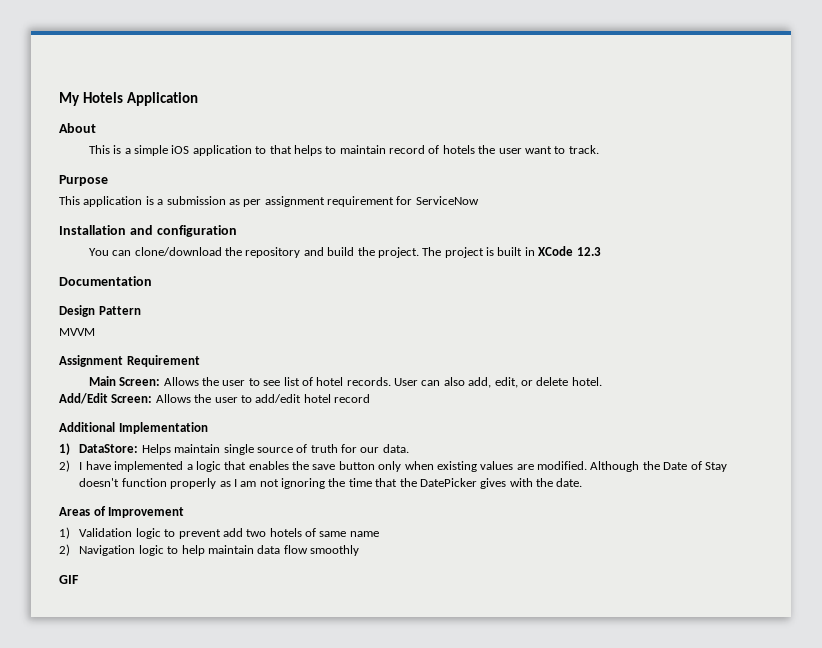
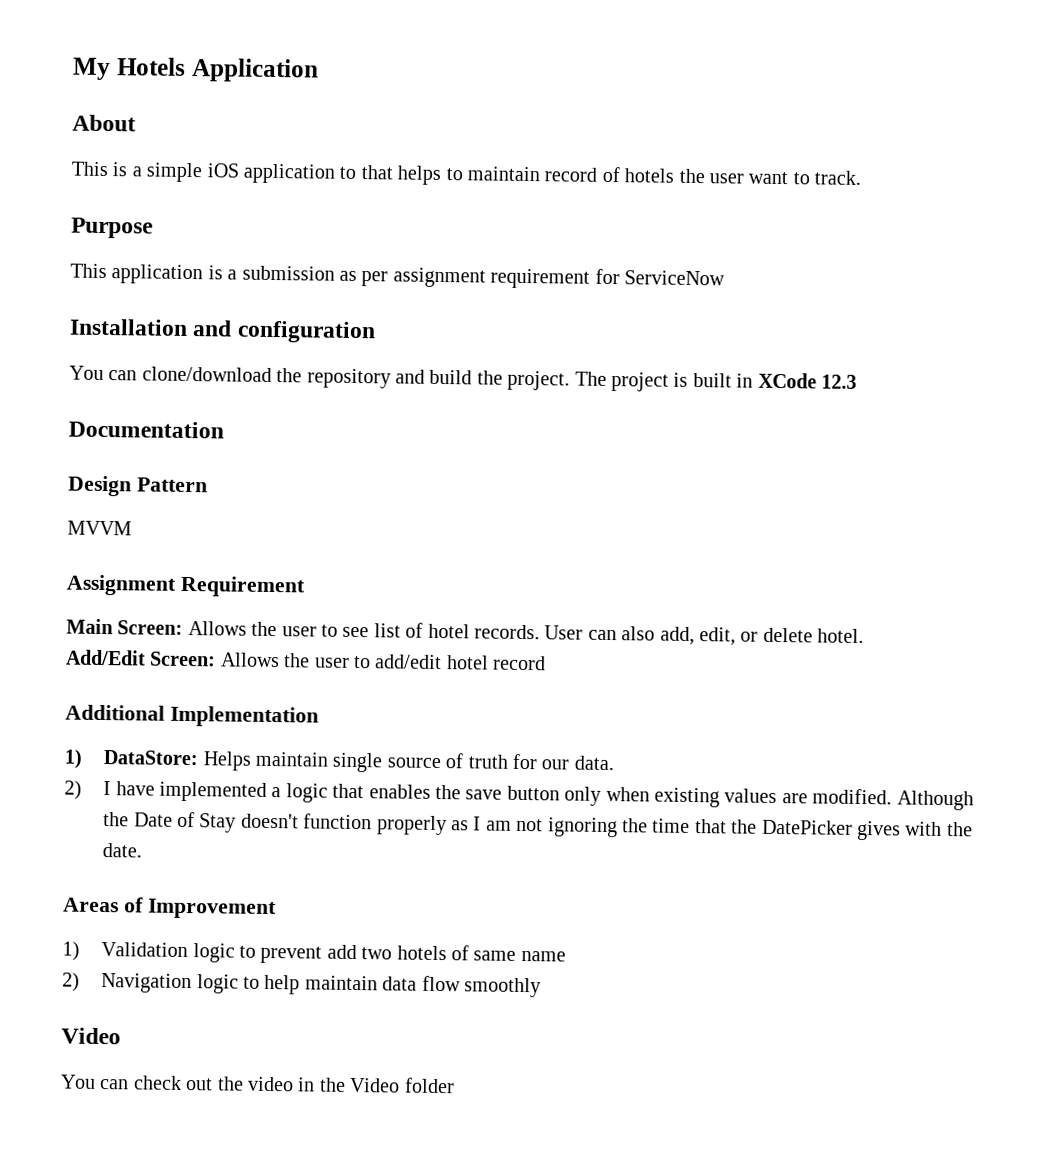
  2) Navigation logic to help maintain data flow smoothly
- GIF
+ Video
+ You can check out the video in the Video folder

